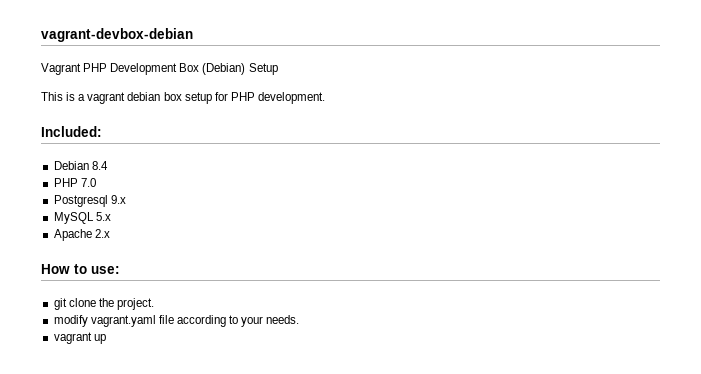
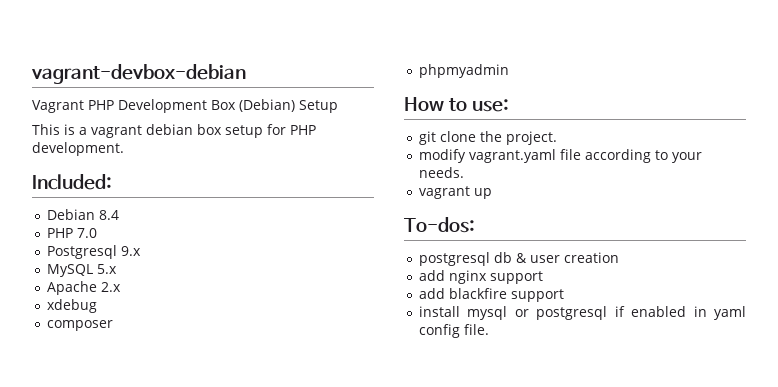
+ xdebug
+ composer
+ phpmyadmin
+ To-dos:
+ postgresql db & user creation
+ add nginx support
+ add blackfire support
+ install mysql or postgresql if enabled in yaml config file.

